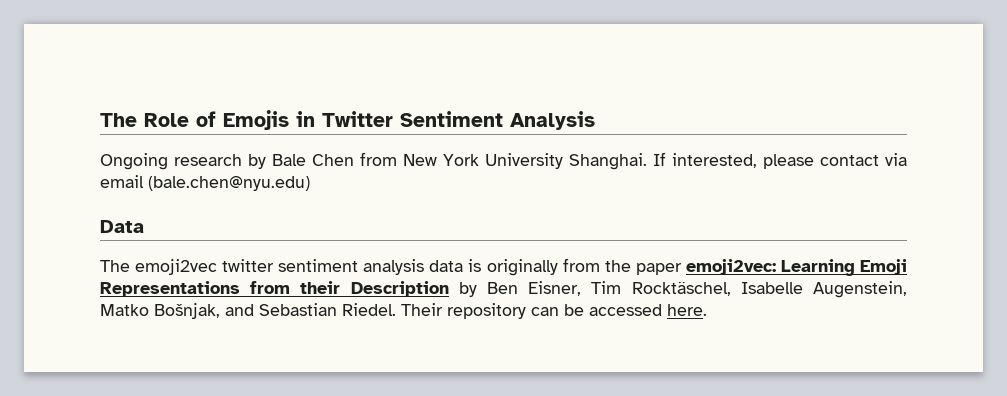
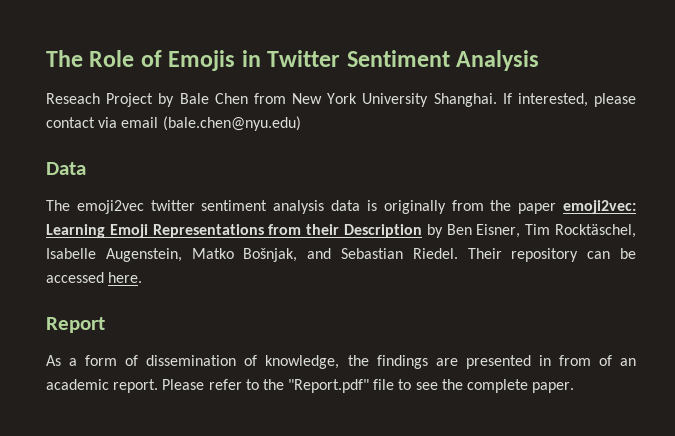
- Ongoing research by Bale Chen from New York University Shanghai.
+ Reseach Project by Bale Chen from New York University Shanghai.
+ Report
+ As a form of dissemination of knowledge, the findings are presented in from of an academic report. Please refer to the "Report.pdf" file to see the complete paper.

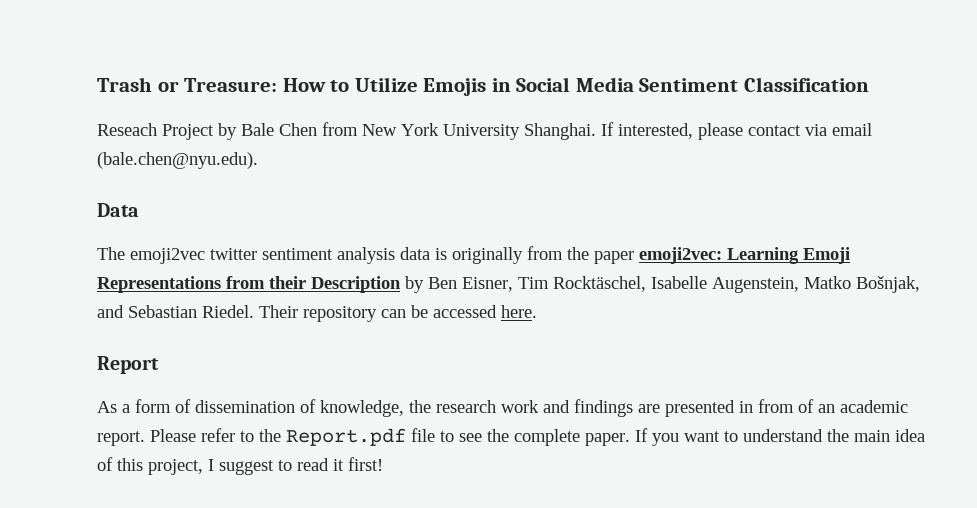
- The Role of Emojis in Twitter Sentiment Analysis
+ Trash or Treasure: How to Utilize Emojis in Social Media Sentiment Classification
- If interested, please contact via email (bale.chen@nyu.edu)
+ If interested, please contact via email (bale.chen@nyu.edu).
- As a form of dissemination of knowledge, the findings are presented in from of an academic report.
+ As a form of dissemination of knowledge, the research work and findings are presented in from of an academic report.
- Please refer to the "Report.pdf" file to see the complete paper.
+ Please refer to the Report.pdf file to see the complete paper.
+ If you want to understand the main idea of this project, I suggest to read it first!

